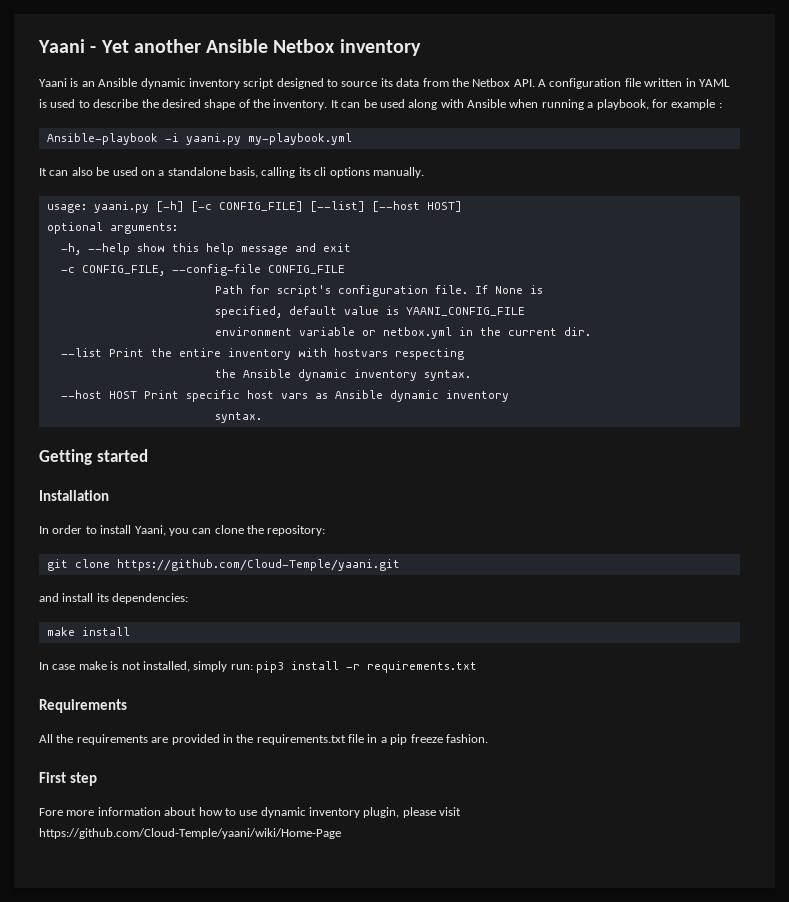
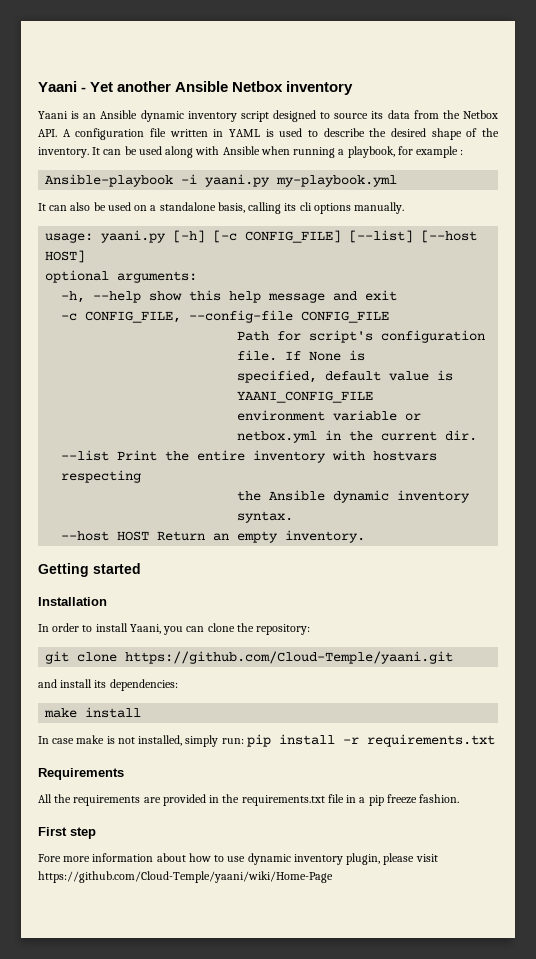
- --host HOST Print specific host vars as Ansible dynamic inventory
- syntax.
+ --host HOST Return an empty inventory.
- In case make is not installed, simply run: pip3 install -r requirements.txt
+ In case make is not installed, simply run: pip install -r requirements.txt

